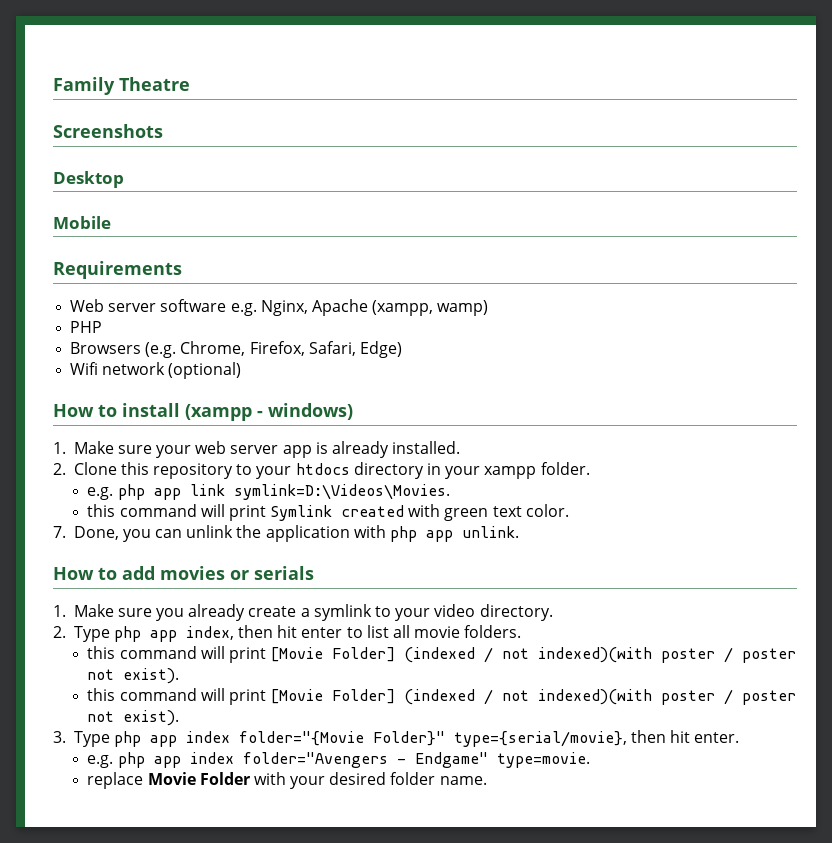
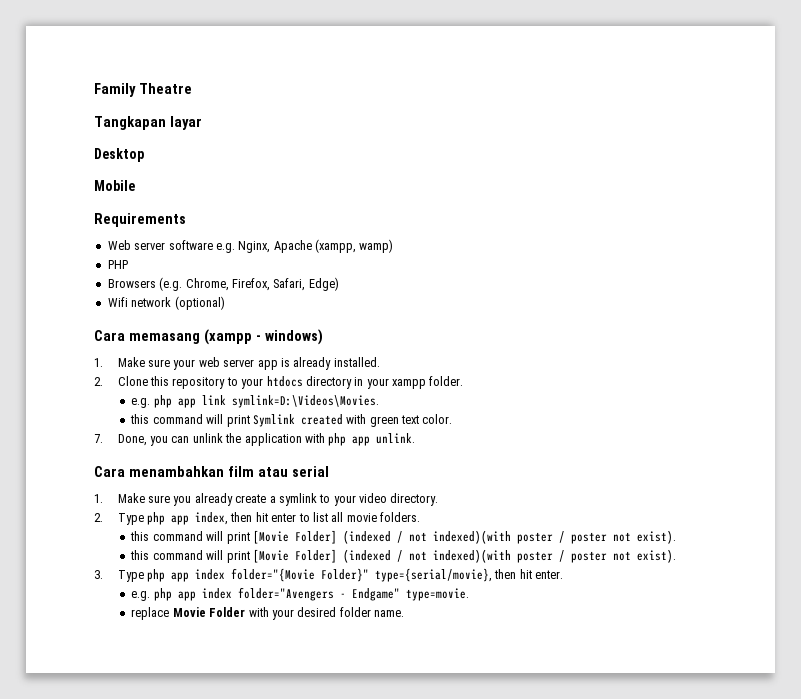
- Screenshots
+ Tangkapan layar
- How to install (xampp - windows)
+ Cara memasang (xampp - windows)
- How to add movies or serials
+ Cara menambahkan film atau serial

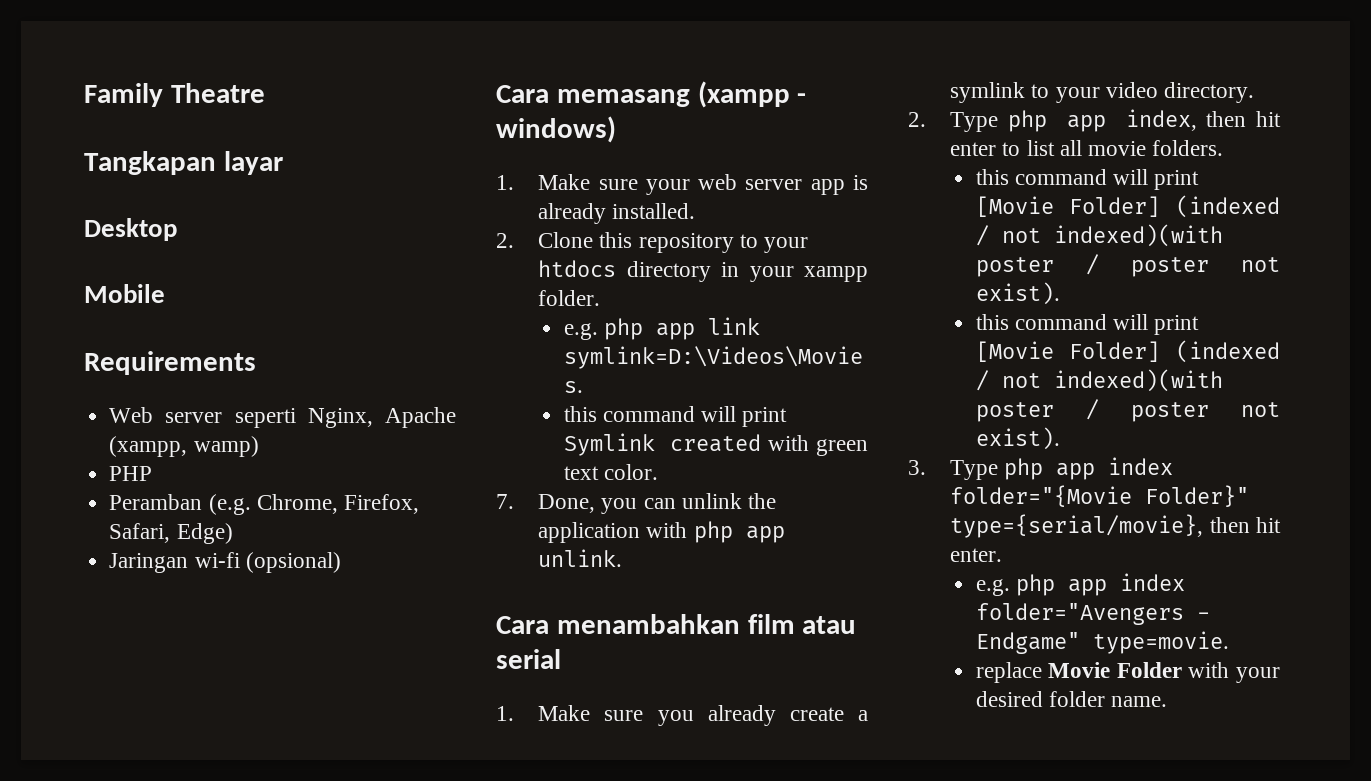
- Web server software e.g. Nginx, Apache (xampp, wamp)
+ Web server seperti Nginx, Apache (xampp, wamp)
- Browsers (e.g. Chrome, Firefox, Safari, Edge)
+ Peramban (e.g. Chrome, Firefox, Safari, Edge)
- Wifi network (optional)
+ Jaringan wi-fi (opsional)

